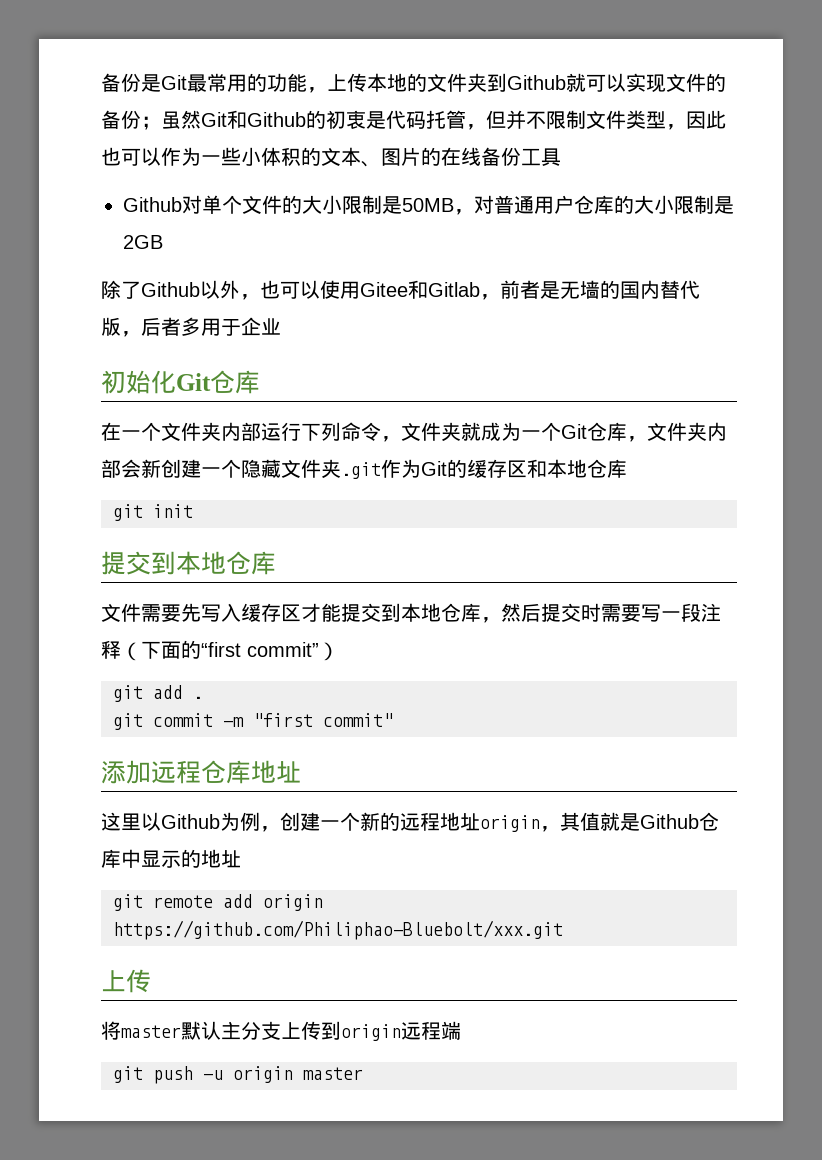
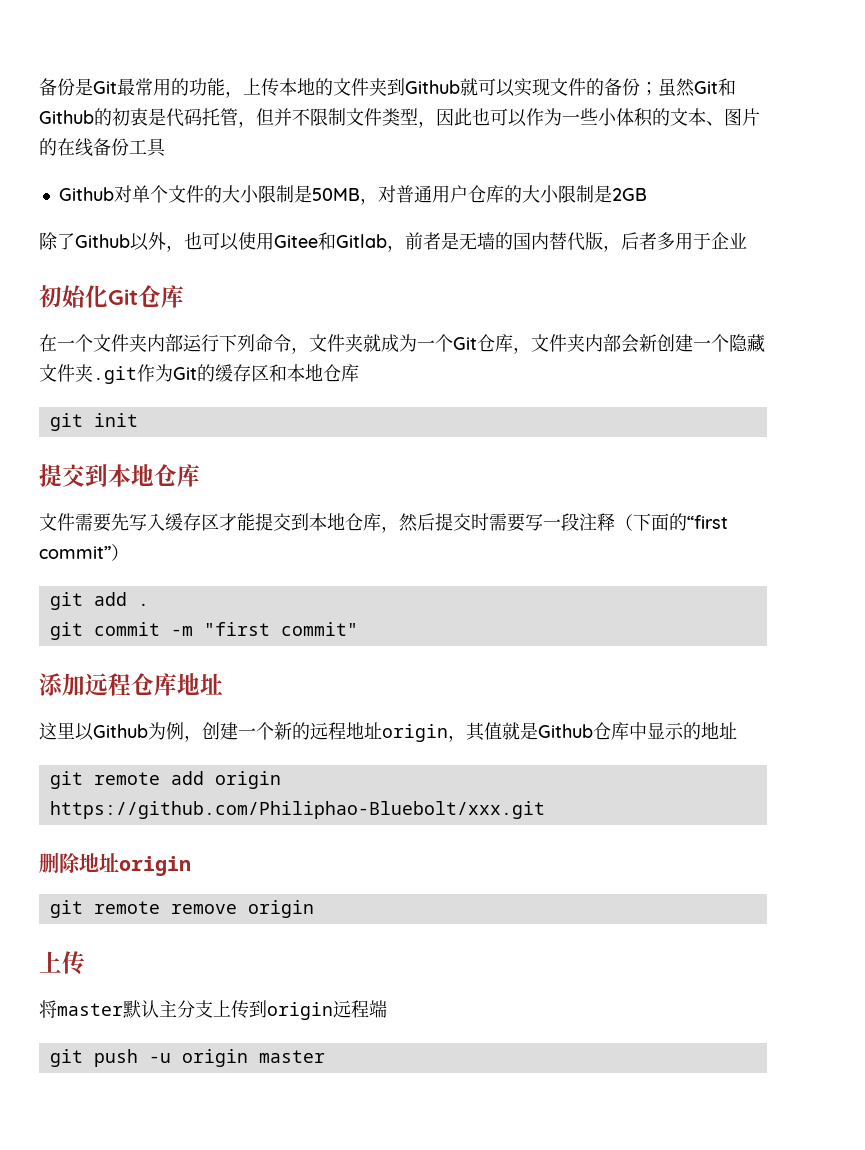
+ 删除地址origin
+ git remote remove origin

